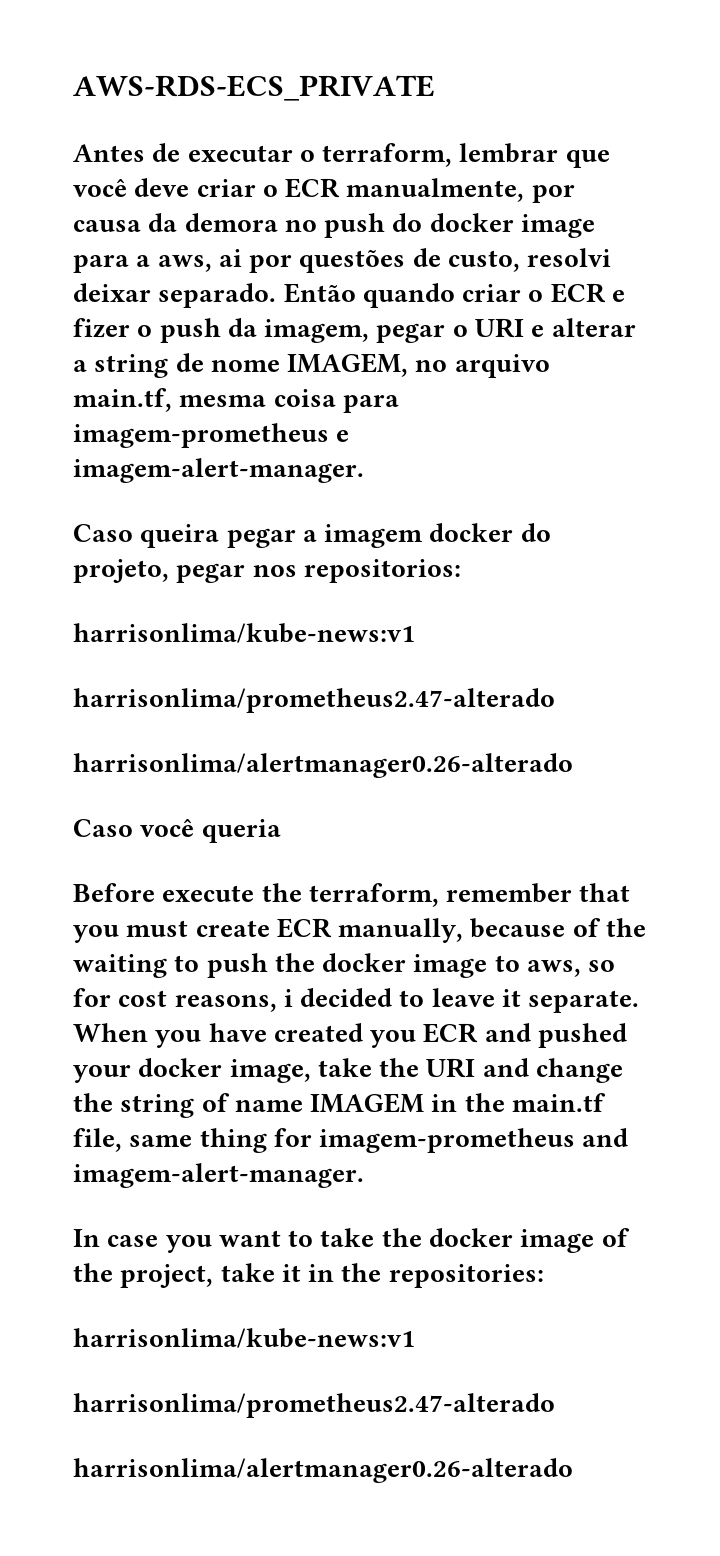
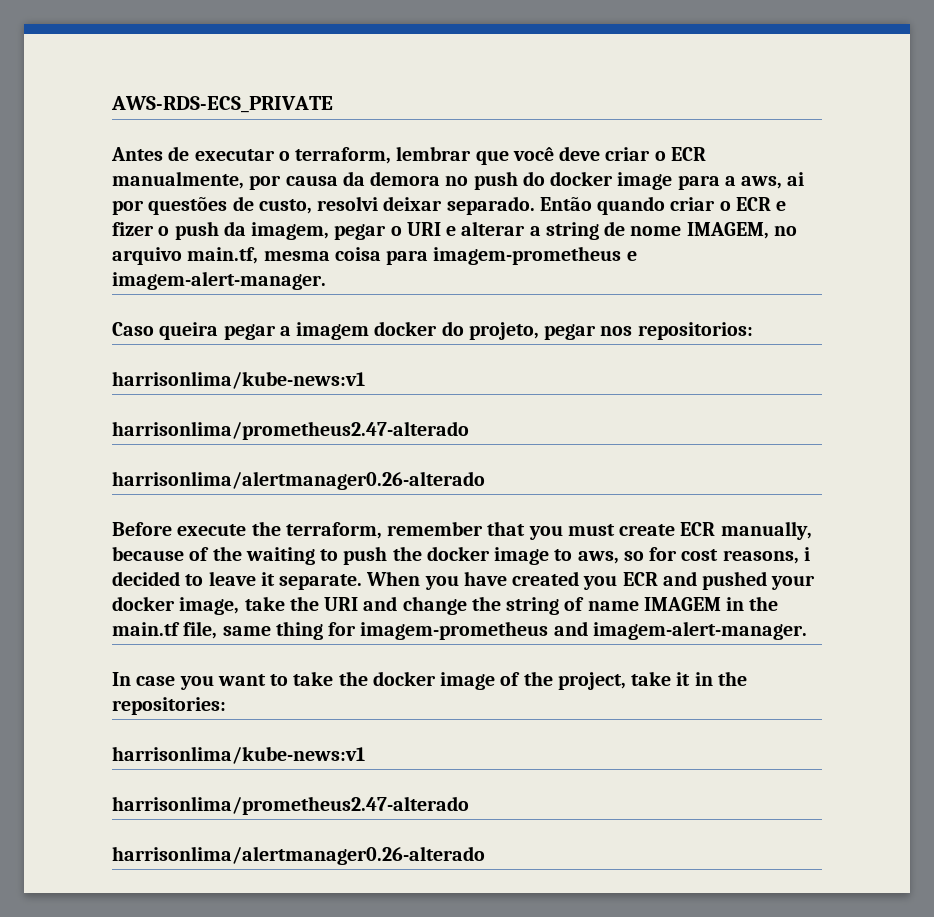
- Caso você queria

